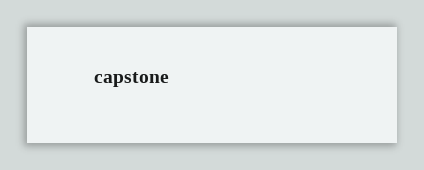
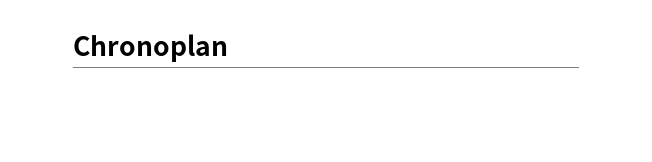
- capstone
+ Chronoplan

